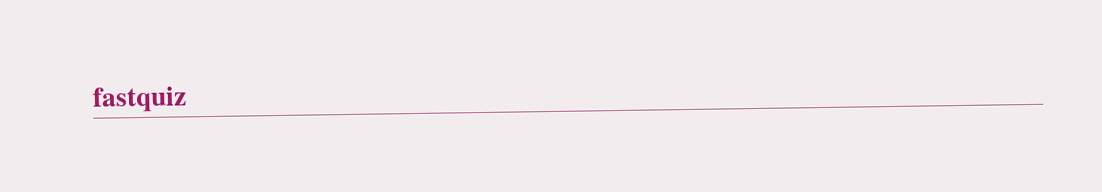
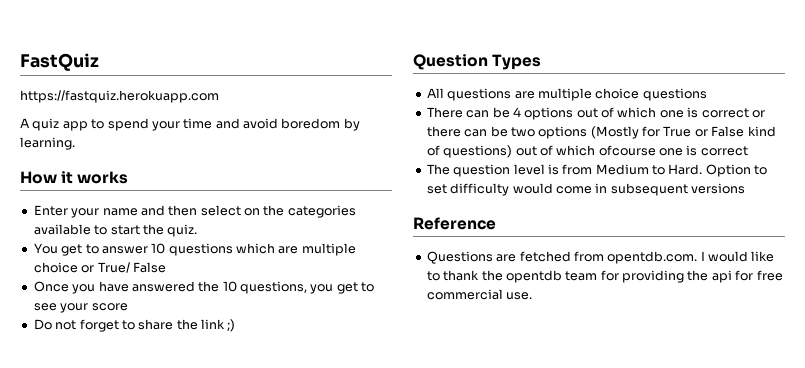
- fastquiz
+ FastQuiz
+ https://fastquiz.herokuapp.com
+ A quiz app to spend your time and avoid boredom by learning.
+ How it works
+ Enter your name and then select on the categories available to start the quiz.
+ You get to answer 10 questions which are multiple choice or True/ False
+ Once you have answered the 10 questions, you get to see your score
+ Do not forget to share the link ;)
+ Question Types
+ All questions are multiple choice questions
+ There can be 4 options out of which one is correct or there can be two options (Mostly for True or False kind of questions) out of which ofcourse one is correct
+ The question level is from Medium to Hard. Option to set difficulty would come in subsequent versions
+ Reference
+ Questions are fetched from opentdb.com. I would like to thank the opentdb team for providing the api for free commercial use.

